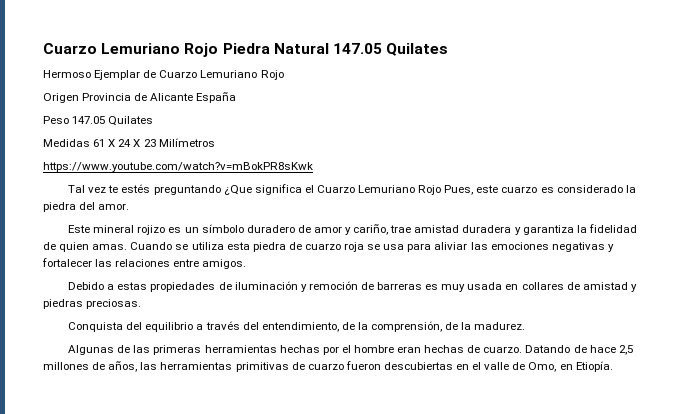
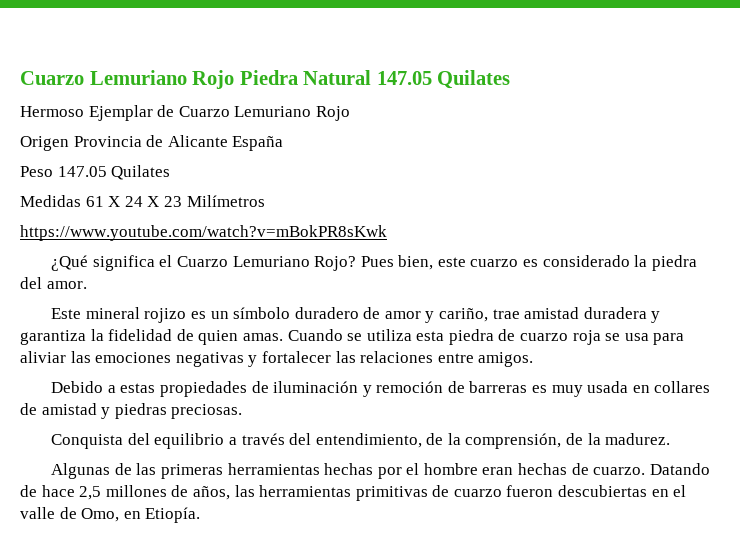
- Tal vez te estés preguntando ¿Que significa el Cuarzo Lemuriano Rojo Pues, este cuarzo es considerado la piedra del amor.
+ ¿Qué significa el Cuarzo Lemuriano Rojo? Pues bien, este cuarzo es considerado la piedra del amor.

